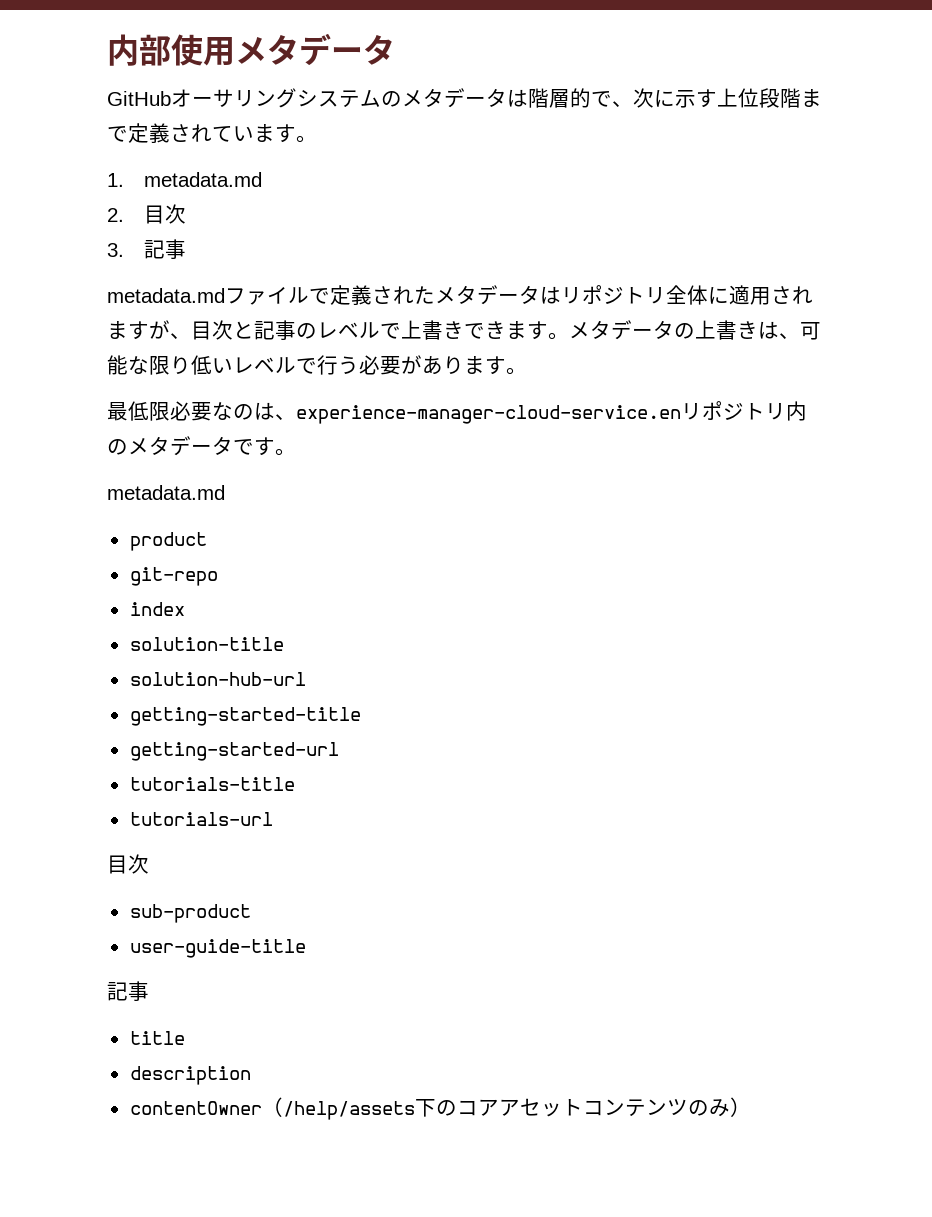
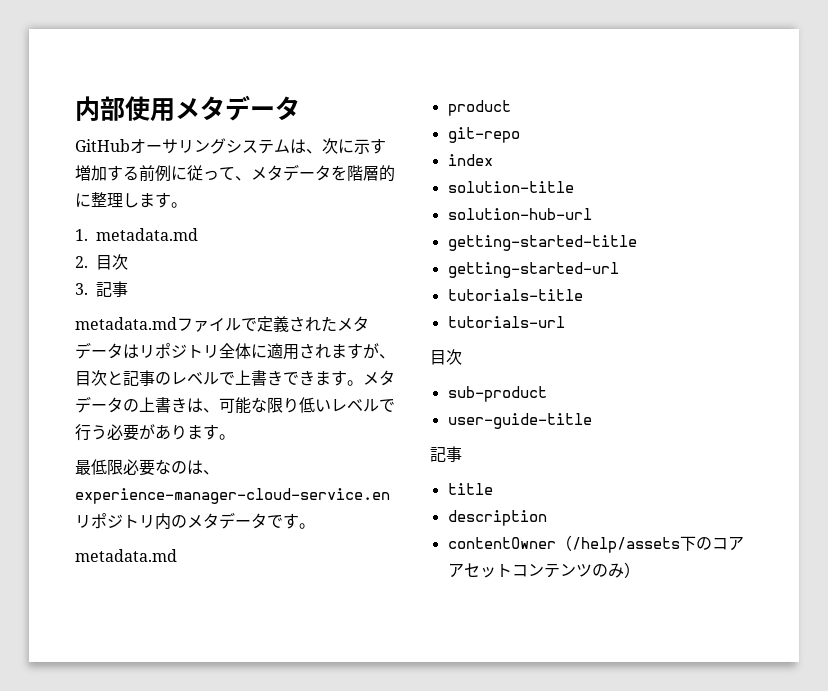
- GitHubオーサリングシステムのメタデータは階層的で、次に示す上位段階まで定義されています。
+ GitHubオーサリングシステムは、次に示す増加する前例に従って、メタデータを階層的に整理します。

